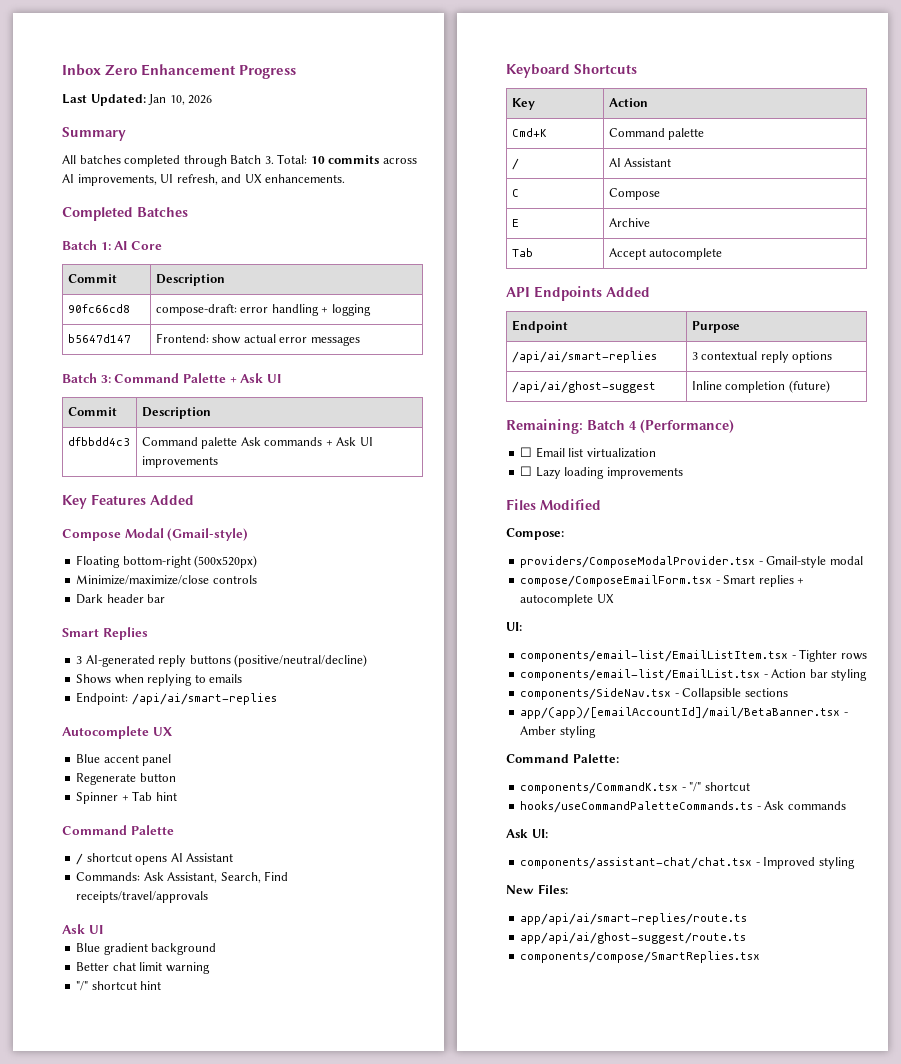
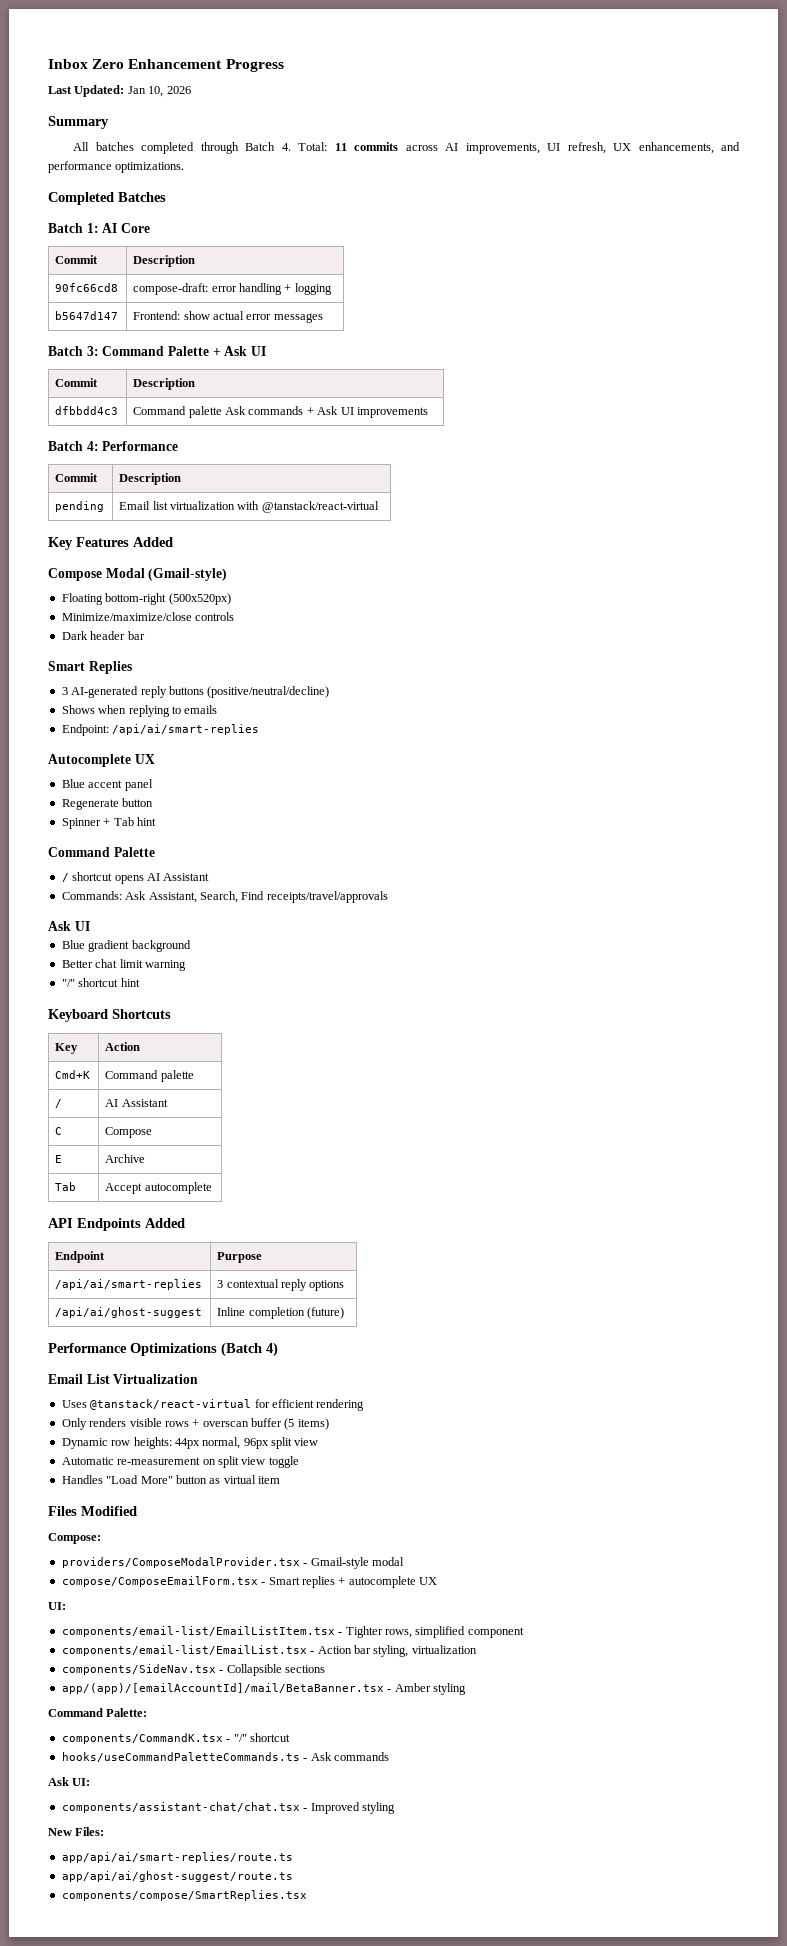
- All batches completed through Batch 3. Total: 10 commits across AI improvements, UI refresh, and UX enhancements.
+ All batches completed through Batch 4. Total: 11 commits across AI improvements, UI refresh, UX enhancements, and performance optimizations.
+ Batch 4: Performance
+ Commit | Description
+ pending | Email list virtualization with @tanstack/react-virtual
- Remaining: Batch 4 (Performance)
- ☐ Email list virtualization
- ☐ Lazy loading improvements
+ Performance Optimizations (Batch 4)
+ Email List Virtualization
+ Uses @tanstack/react-virtual for efficient rendering
+ Only renders visible rows + overscan buffer (5 items)
+ Dynamic row heights: 44px normal, 96px split view
+ Automatic re-measurement on split view toggle
+ Handles "Load More" button as virtual item
- components/email-list/EmailListItem.tsx - Tighter rows
+ components/email-list/EmailListItem.tsx - Tighter rows, simplified component
- components/email-list/EmailList.tsx - Action bar styling
+ components/email-list/EmailList.tsx - Action bar styling, virtualization

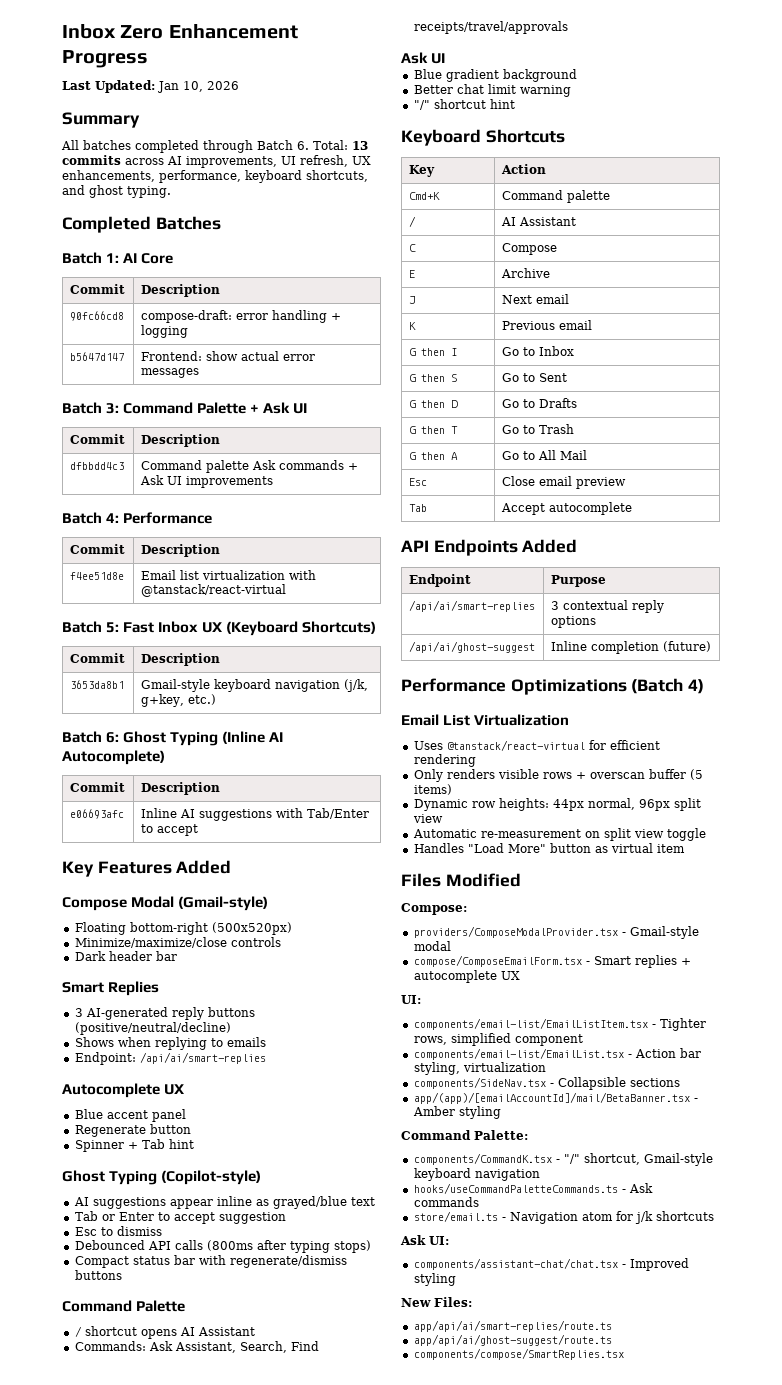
- All batches completed through Batch 4. Total: 11 commits across AI improvements, UI refresh, UX enhancements, and performance optimizations.
+ All batches completed through Batch 6. Total: 13 commits across AI improvements, UI refresh, UX enhancements, performance, keyboard shortcuts, and ghost typing.
- pending | Email list virtualization with @tanstack/react-virtual
+ f4ee51d8e | Email list virtualization with @tanstack/react-virtual
+ Batch 5: Fast Inbox UX (Keyboard Shortcuts)
+ Commit | Description
+ 3653da8b1 | Gmail-style keyboard navigation (j/k, g+key, etc.)
+ Batch 6: Ghost Typing (Inline AI Autocomplete)
+ Commit | Description
+ e06693afc | Inline AI suggestions with Tab/Enter to accept
+ Ghost Typing (Copilot-style)
+ AI suggestions appear inline as grayed/blue text
+ Tab or Enter to accept suggestion
+ Esc to dismiss
+ Debounced API calls (800ms after typing stops)
+ Compact status bar with regenerate/dismiss buttons
+ J | Next email
+ K | Previous email
+ G then I | Go to Inbox
+ G then S | Go to Sent
+ G then D | Go to Drafts
+ G then T | Go to Trash
+ G then A | Go to All Mail
+ Esc | Close email preview
- components/CommandK.tsx - "/" shortcut
+ components/CommandK.tsx - "/" shortcut, Gmail-style keyboard navigation
+ store/email.ts - Navigation atom for j/k shortcuts

